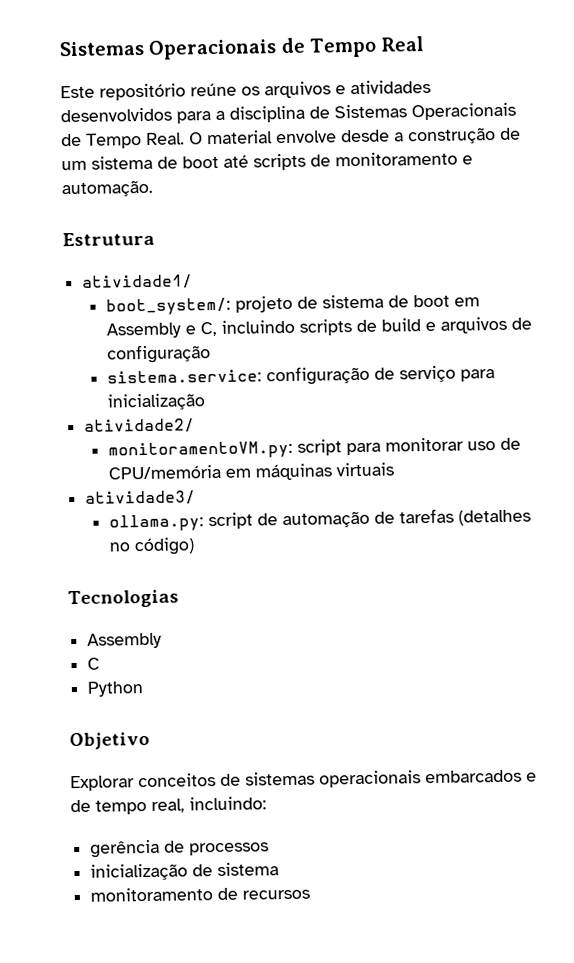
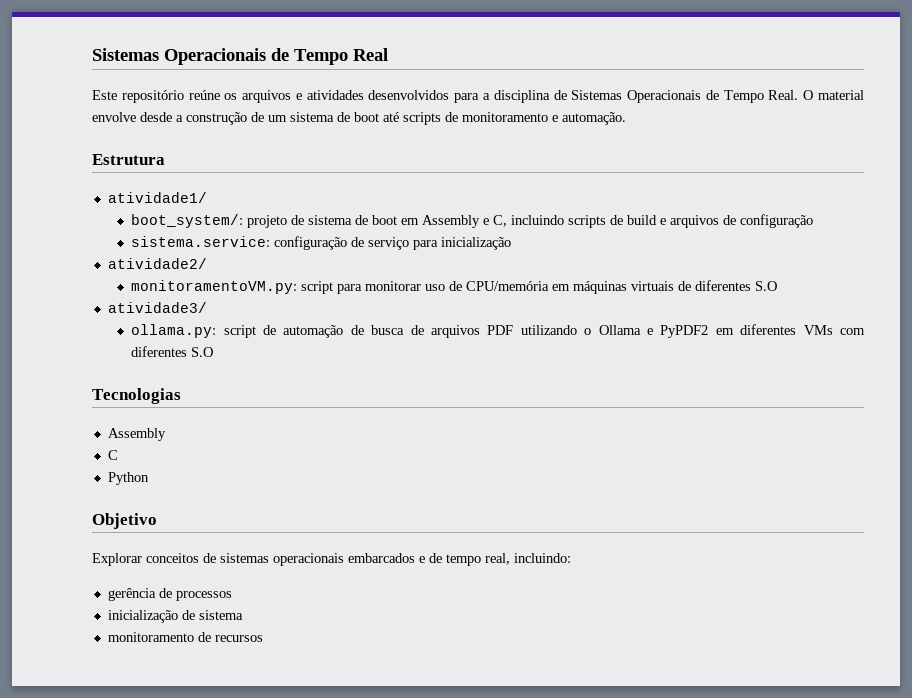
- monitoramentoVM.py: script para monitorar uso de CPU/memória em máquinas virtuais
+ monitoramentoVM.py: script para monitorar uso de CPU/memória em máquinas virtuais de diferentes S.O
- ollama.py: script de automação de tarefas (detalhes no código)
+ ollama.py: script de automação de busca de arquivos PDF utilizando o Ollama e PyPDF2 em diferentes VMs com diferentes S.O

